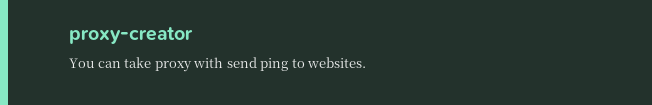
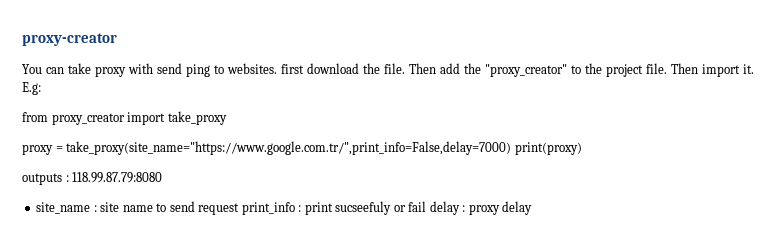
- You can take proxy with send ping to websites.
+ You can take proxy with send ping to websites. first download the file. Then add the "proxy_creator" to the project file. Then import it. E.g:
+ from proxy_creator import take_proxy
+ proxy = take_proxy(site_name="https://www.google.com.tr/",print_info=False,delay=7000) print(proxy)
+ outputs : 118.99.87.79:8080
+ site_name : site name to send request print_info : print sucseefuly or fail delay : proxy delay

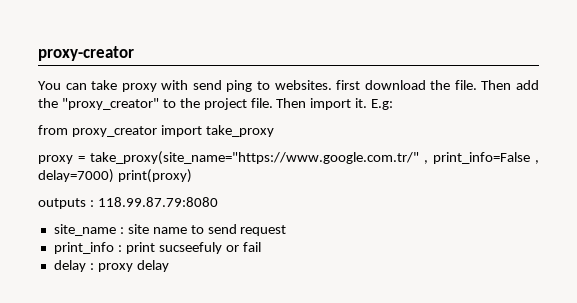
- proxy = take_proxy(site_name="https://www.google.com.tr/",print_info=False,delay=7000) print(proxy)
+ proxy = take_proxy(site_name="https://www.google.com.tr/" , print_info=False , delay=7000) print(proxy)
- site_name : site name to send request print_info : print sucseefuly or fail delay : proxy delay
+ site_name : site name to send request
+ print_info : print sucseefuly or fail
+ delay : proxy delay

